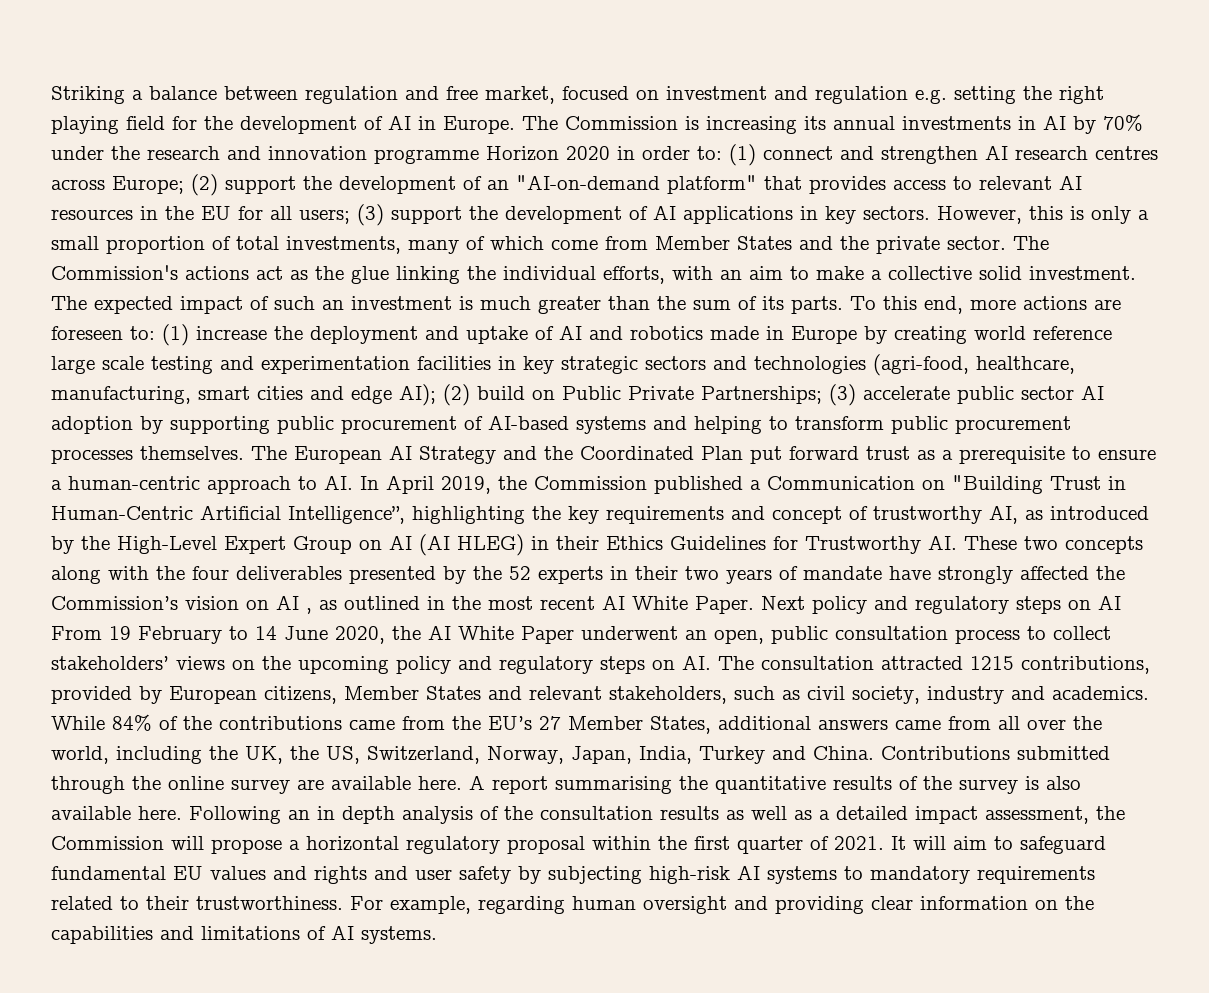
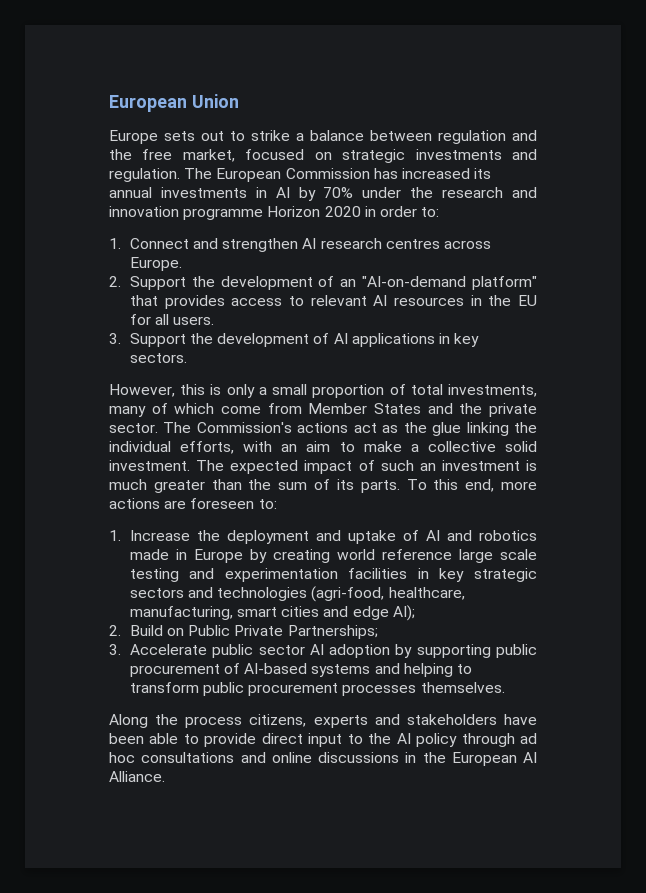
- Striking a balance between regulation and free market, focused on investment and regulation e.g. setting the right playing field for the development of AI in Europe. The Commission is increasing its annual investments in AI by 70% under the research and innovation programme Horizon 2020 in order to: (1) connect and strengthen AI research centres across Europe; (2) support the development of an "AI-on-demand platform" that provides access to relevant AI resources in the EU for all users; (3) support the development of AI applications in key sectors. However, this is only a small proportion of total investments, many of which come from Member States and the private sector.
+ European Union
+ Europe sets out to strike a balance between regulation and the free market, focused on strategic investments and regulation. The European Commission has increased its annual investments in AI by 70% under the research and innovation programme Horizon 2020 in order to:
+ 1. Connect and strengthen AI research centres across Europe.
+ 2. Support the development of an "AI-on-demand platform" that provides access to relevant AI resources in the EU for all users.
+ 3. Support the development of AI applications in key sectors.
+ However, this is only a small proportion of total investments, many of which come from Member States and the private sector.
- To this end, more actions are foreseen to: (1) increase the deployment and uptake of AI and robotics made in Europe by creating world reference large scale testing and experimentation facilities in key strategic sectors and technologies (agri-food, healthcare, manufacturing, smart cities and edge AI); (2) build on Public Private Partnerships; (3) accelerate public sector AI adoption by supporting public procurement of AI-based systems and helping to transform public procurement processes themselves. The European AI Strategy and the Coordinated Plan put forward trust as a prerequisite to ensure a human-centric approach to AI. In April 2019, the Commission published a Communication on "Building Trust in Human-Centric Artificial Intelligence”, highlighting the key requirements and concept of trustworthy AI, as introduced by the High-Level Expert Group on AI (AI HLEG) in their Ethics Guidelines for Trustworthy AI. These two concepts along with the four deliverables presented by the 52 experts in their two years of mandate have strongly affected the Commission’s vision on AI , as outlined in the most recent AI White Paper. Next policy and regulatory steps on AI From 19 February to 14 June 2020, the AI White Paper underwent an open, public consultation process to collect stakeholders’ views on the upcoming policy and regulatory steps on AI. The consultation attracted 1215 contributions, provided by European citizens, Member States and relevant stakeholders, such as civil society, industry and academics. While 84% of the contributions came from the EU’s 27 Member States, additional answers came from all over the world, including the UK, the US, Switzerland, Norway, Japan, India, Turkey and China. Contributions submitted through the online survey are available here. A report summarising the quantitative results of the survey is also available here. Following an in depth analysis of the consultation results as well as a detailed impact assessment, the Commission will propose a horizontal regulatory proposal within the first quarter of 2021. It will aim to safeguard fundamental EU values and rights and user safety by subjecting high-risk AI systems to mandatory requirements related to their trustworthiness. For example, regarding human oversight and providing clear information on the capabilities and limitations of AI systems.
+ To this end, more actions are foreseen to:
+ 1. Increase the deployment and uptake of AI and robotics made in Europe by creating world reference large scale testing and experimentation facilities in key strategic sectors and technologies (agri-food, healthcare, manufacturing, smart cities and edge AI);
+ 2. Build on Public Private Partnerships;
+ 3. Accelerate public sector AI adoption by supporting public procurement of AI-based systems and helping to transform public procurement processes themselves.
+ Along the process citizens, experts and stakeholders have been able to provide direct input to the AI policy through ad hoc consultations and online discussions in the European AI Alliance.

